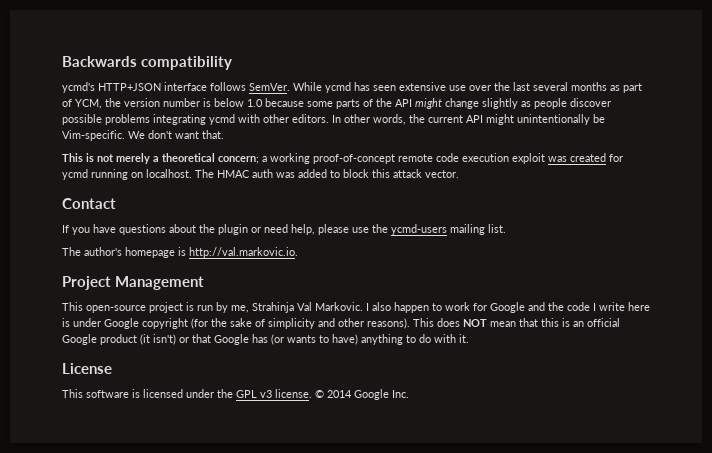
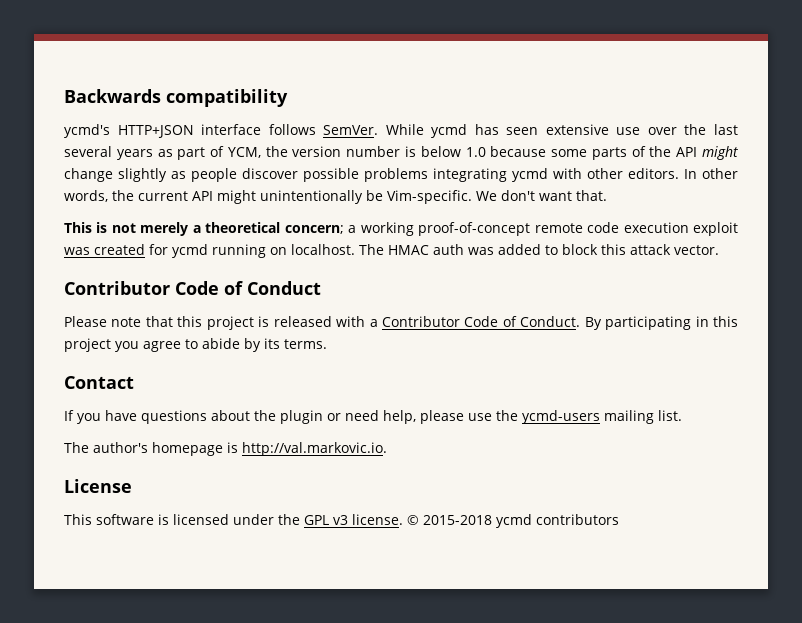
- While ycmd has seen extensive use over the last several months as part of YCM, the version number is below 1.0 because some parts of the API might change slightly as people discover possible problems integrating ycmd with other editors.
+ While ycmd has seen extensive use over the last several years as part of YCM, the version number is below 1.0 because some parts of the API might change slightly as people discover possible problems integrating ycmd with other editors.
+ Contributor Code of Conduct
+ Please note that this project is released with a Contributor Code of Conduct. By participating in this project you agree to abide by its terms.
- Project Management
- This open-source project is run by me, Strahinja Val Markovic. I also happen to work for Google and the code I write here is under Google copyright (for the sake of simplicity and other reasons). This does NOT mean that this is an official Google product (it isn't) or that Google has (or wants to have) anything to do with it.
- © 2014 Google Inc.
+ © 2015-2018 ycmd contributors

